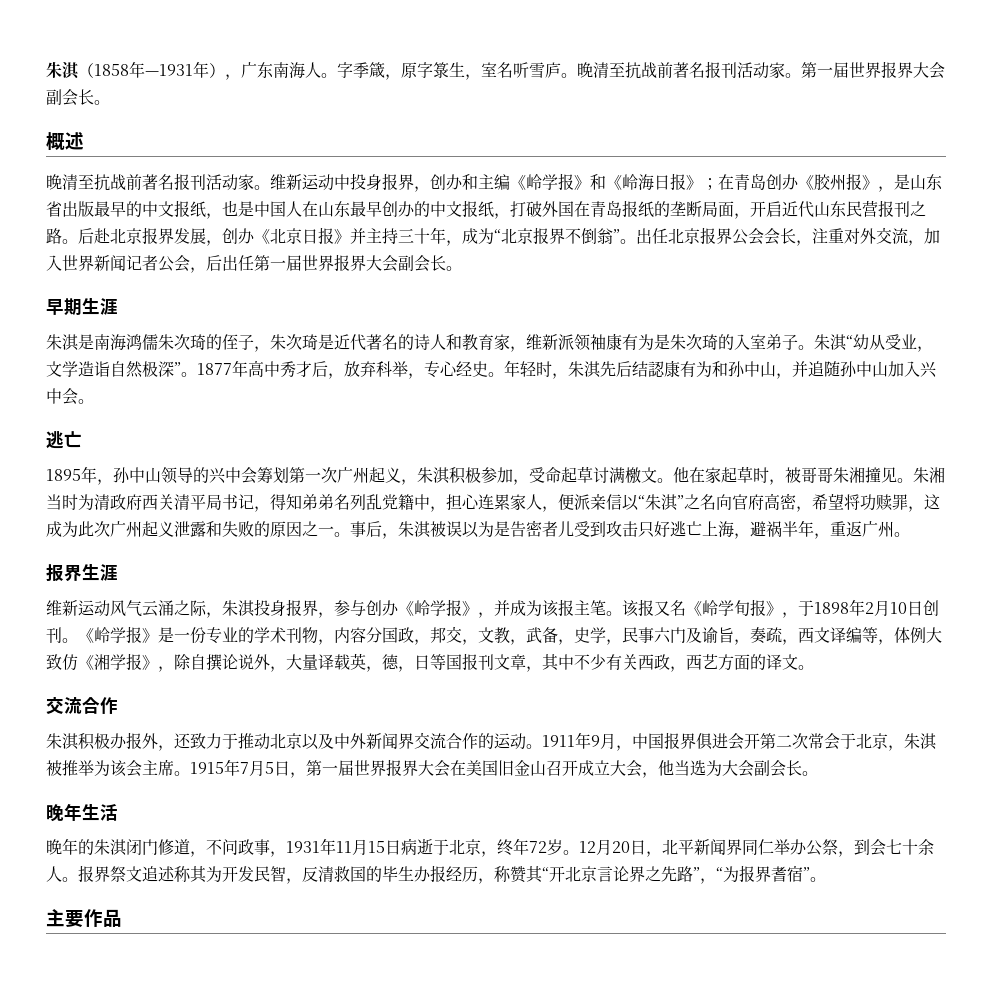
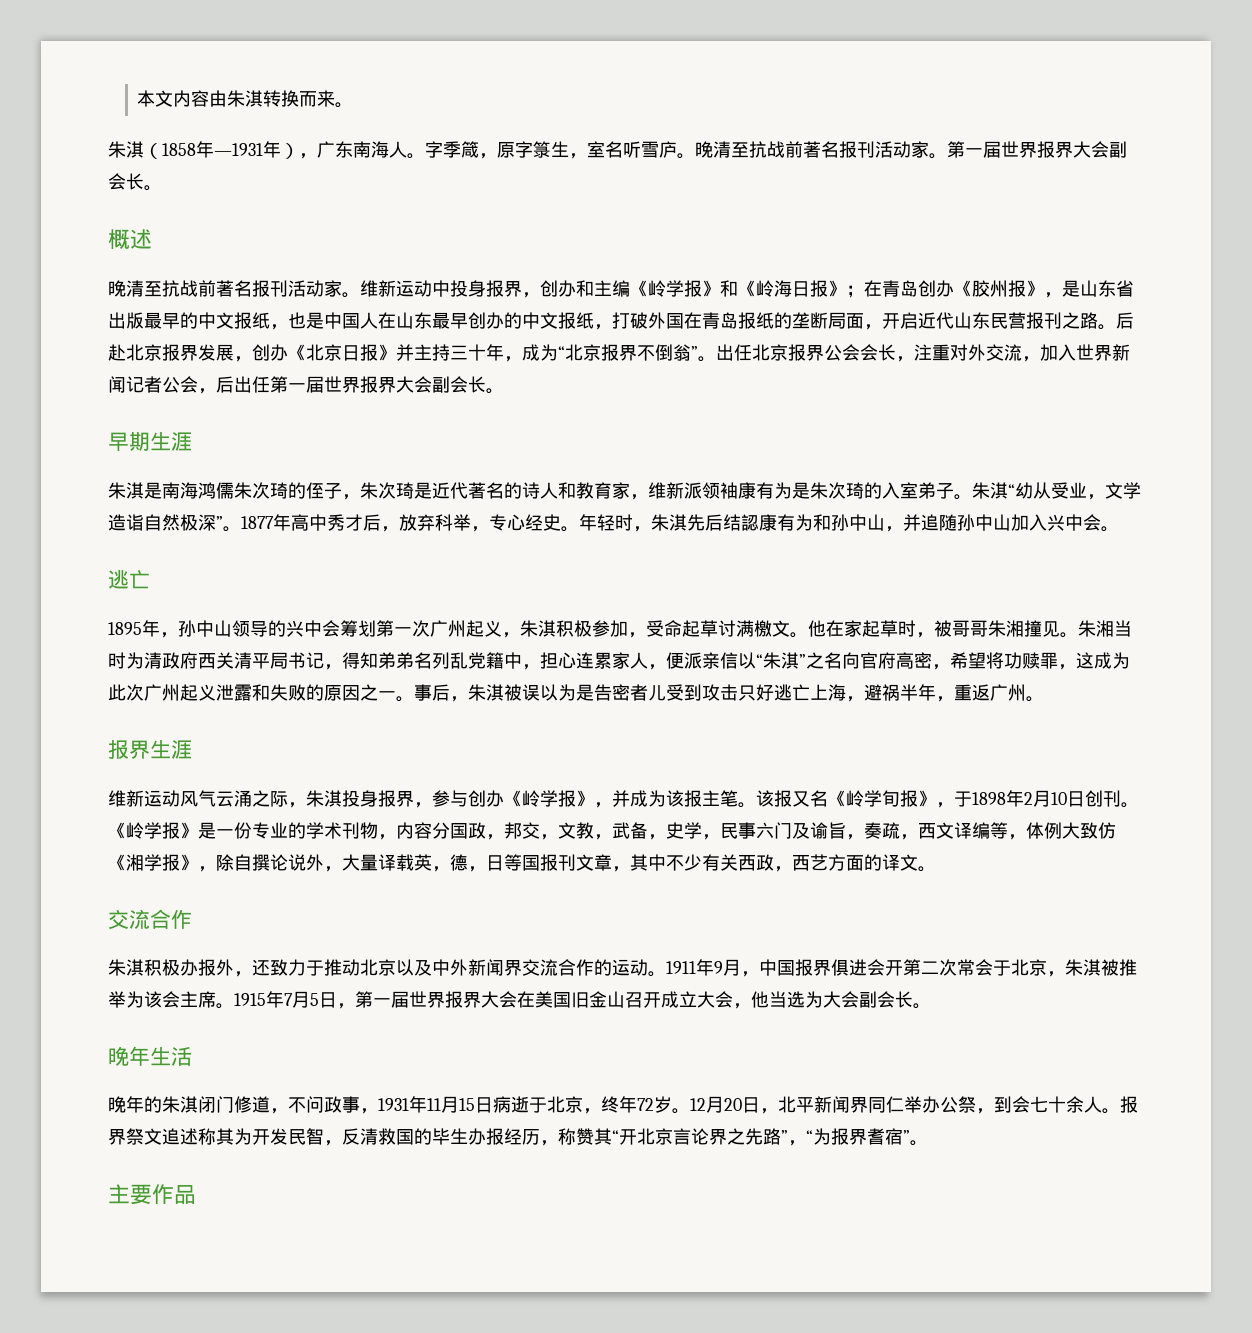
+ 本文内容由朱淇转换而来。

